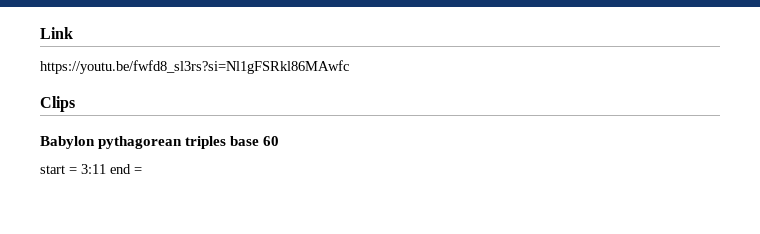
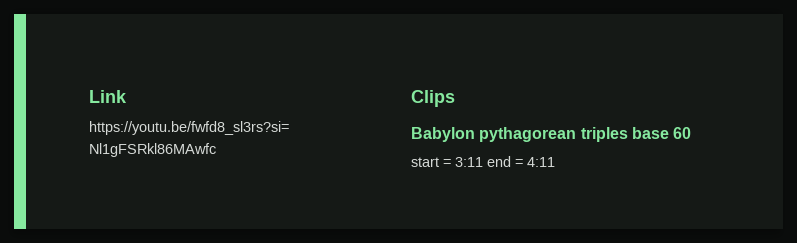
- start = 3:11 end =
+ start = 3:11 end = 4:11

